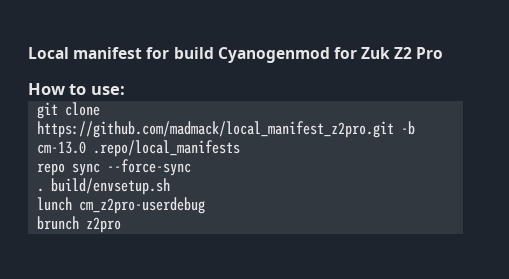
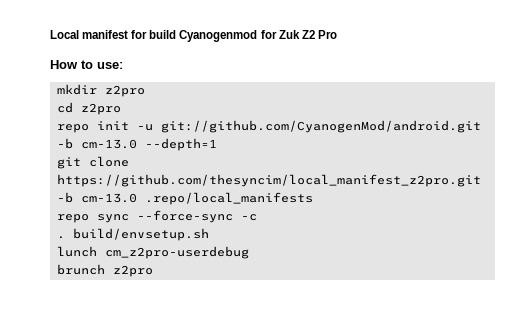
+ mkdir z2pro
+ cd z2pro
+ repo init -u git://github.com/CyanogenMod/android.git -b cm-13.0 --depth=1
- git clone https://github.com/madmack/local_manifest_z2pro.git -b cm-13.0 .repo/local_manifests
+ git clone https://github.com/thesyncim/local_manifest_z2pro.git -b cm-13.0 .repo/local_manifests
- repo sync --force-sync
+ repo sync --force-sync -c

